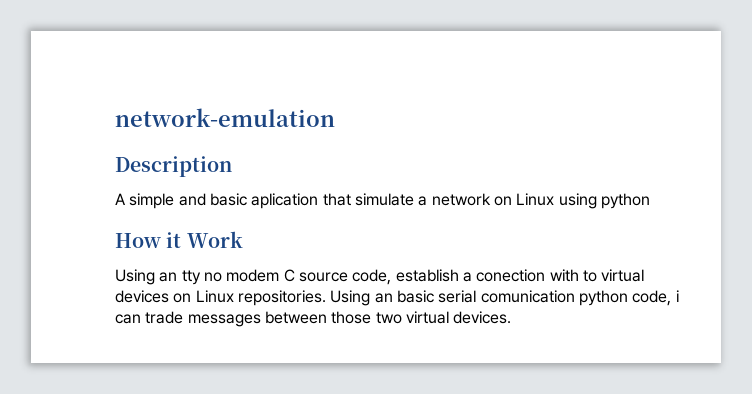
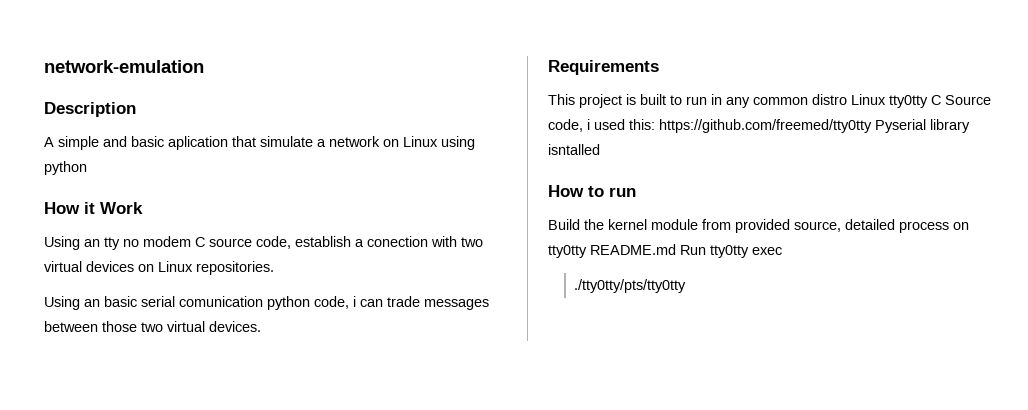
- Using an tty no modem C source code, establish a conection with to virtual devices on Linux repositories. Using an basic serial comunication python code, i can trade messages between those two virtual devices.
+ Using an tty no modem C source code, establish a conection with two virtual devices on Linux repositories.
+ Using an basic serial comunication python code, i can trade messages between those two virtual devices.
+ Requirements
+ This project is built to run in any common distro Linux tty0tty C Source code, i used this: https://github.com/freemed/tty0tty Pyserial library isntalled
+ How to run
+ Build the kernel module from provided source, detailed process on tty0tty README.md Run tty0tty exec
+ ./tty0tty/pts/tty0tty

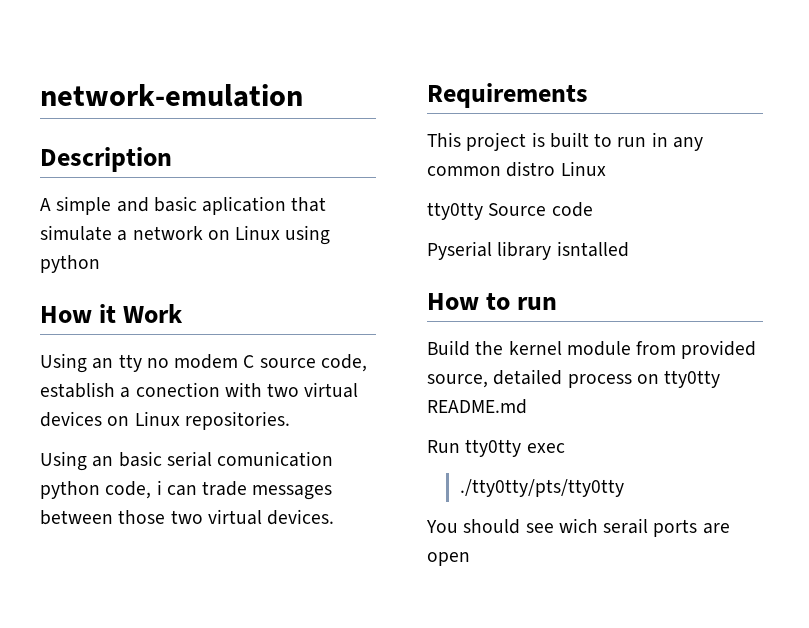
- This project is built to run in any common distro Linux tty0tty C Source code, i used this: https://github.com/freemed/tty0tty Pyserial library isntalled
+ This project is built to run in any common distro Linux
+ tty0tty Source code
+ Pyserial library isntalled
- Build the kernel module from provided source, detailed process on tty0tty README.md Run tty0tty exec
+ Build the kernel module from provided source, detailed process on tty0tty README.md
+ Run tty0tty exec
+ You should see wich serail ports are open

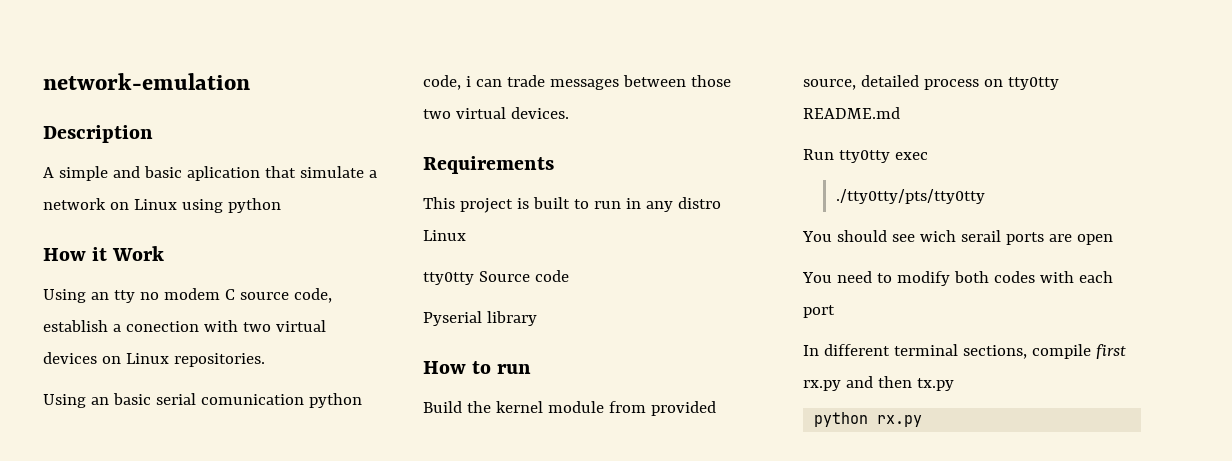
- This project is built to run in any common distro Linux
+ This project is built to run in any distro Linux
- Pyserial library isntalled
+ Pyserial library
+ You need to modify both codes with each port
+ In different terminal sections, compile first rx.py and then tx.py
+ python rx.py

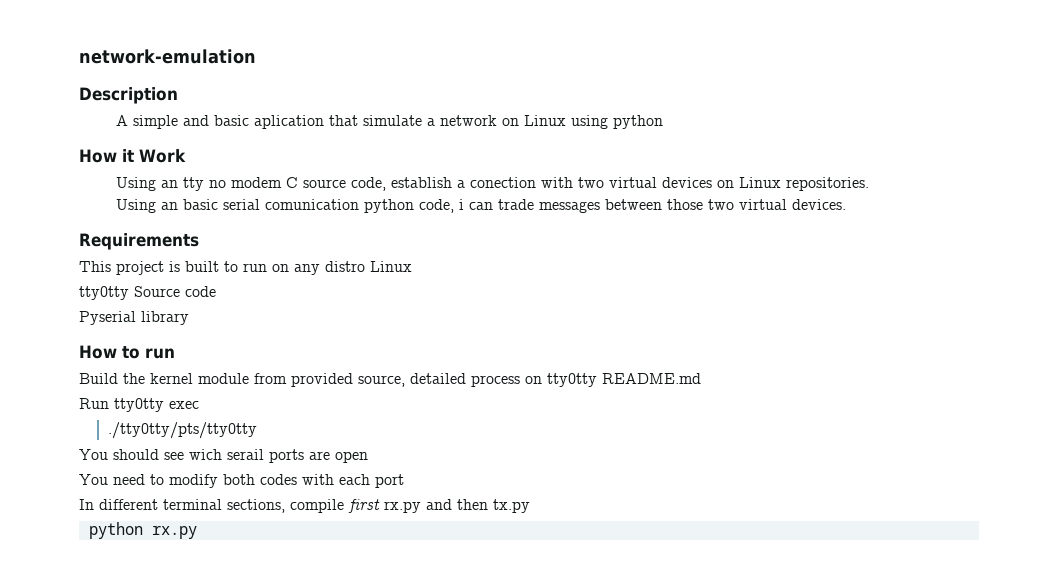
- This project is built to run in any distro Linux
+ This project is built to run on any distro Linux

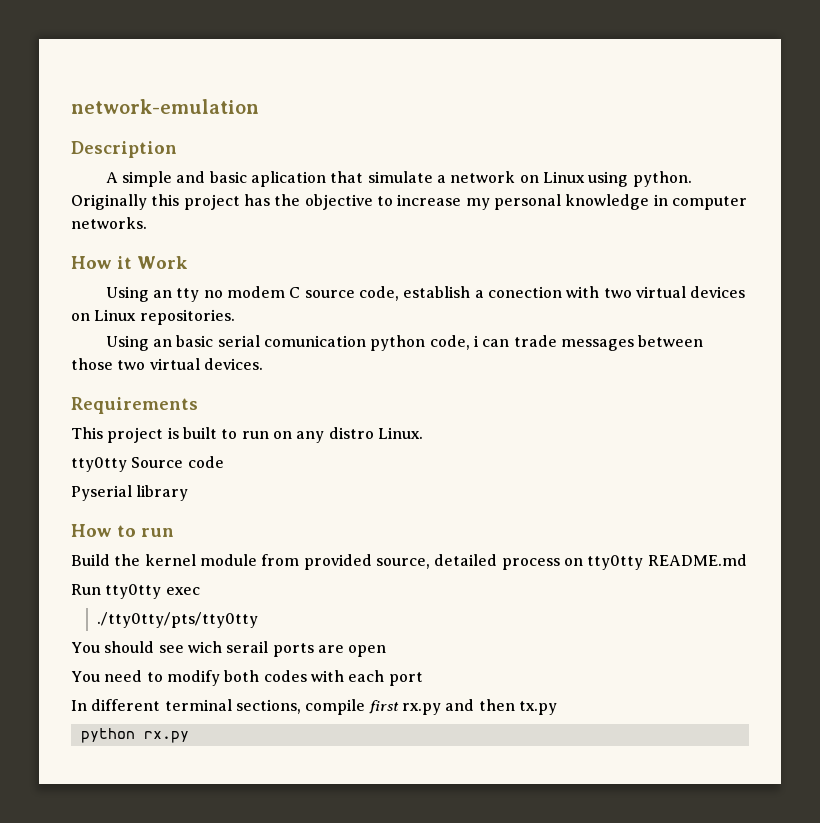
- A simple and basic aplication that simulate a network on Linux using python
+ A simple and basic aplication that simulate a network on Linux using python. Originally this project has the objective to increase my personal knowledge in computer networks.
- This project is built to run on any distro Linux
+ This project is built to run on any distro Linux.

